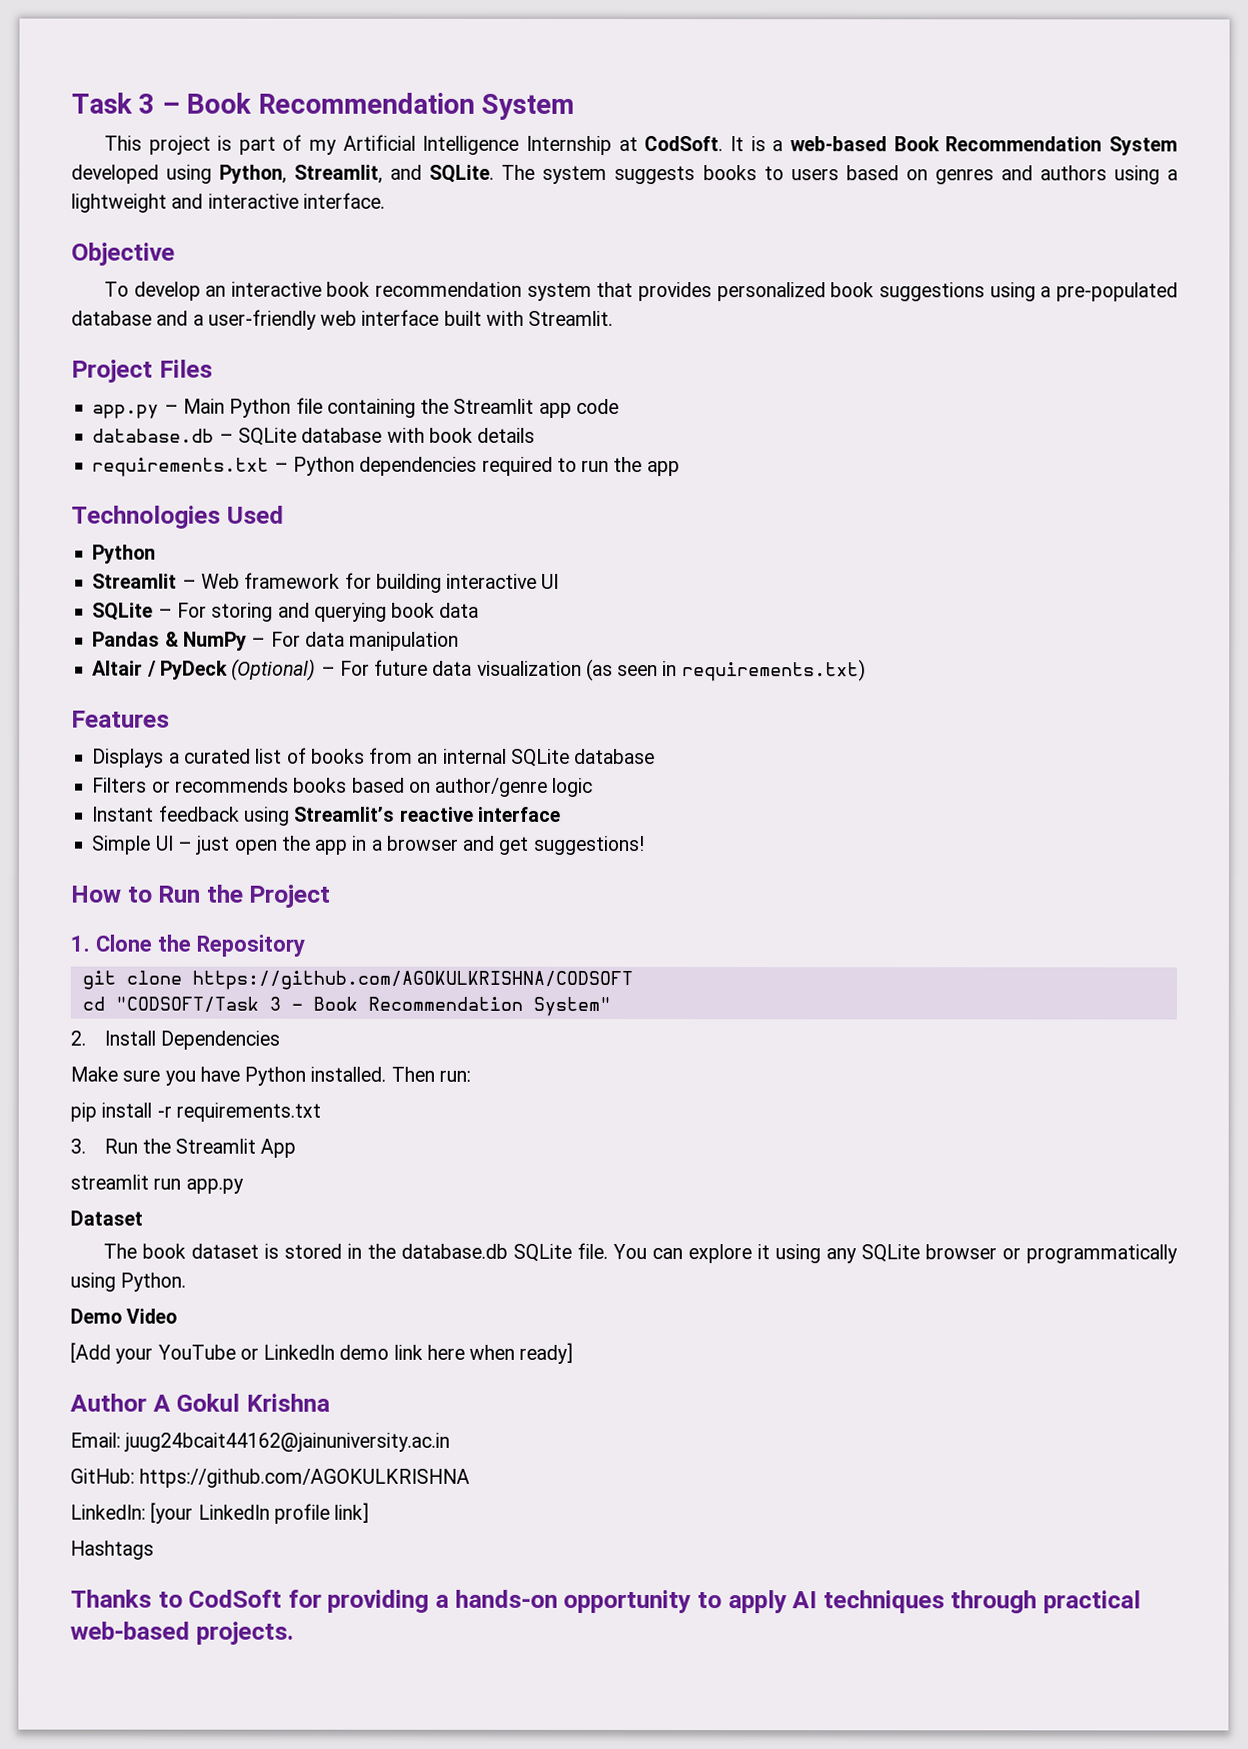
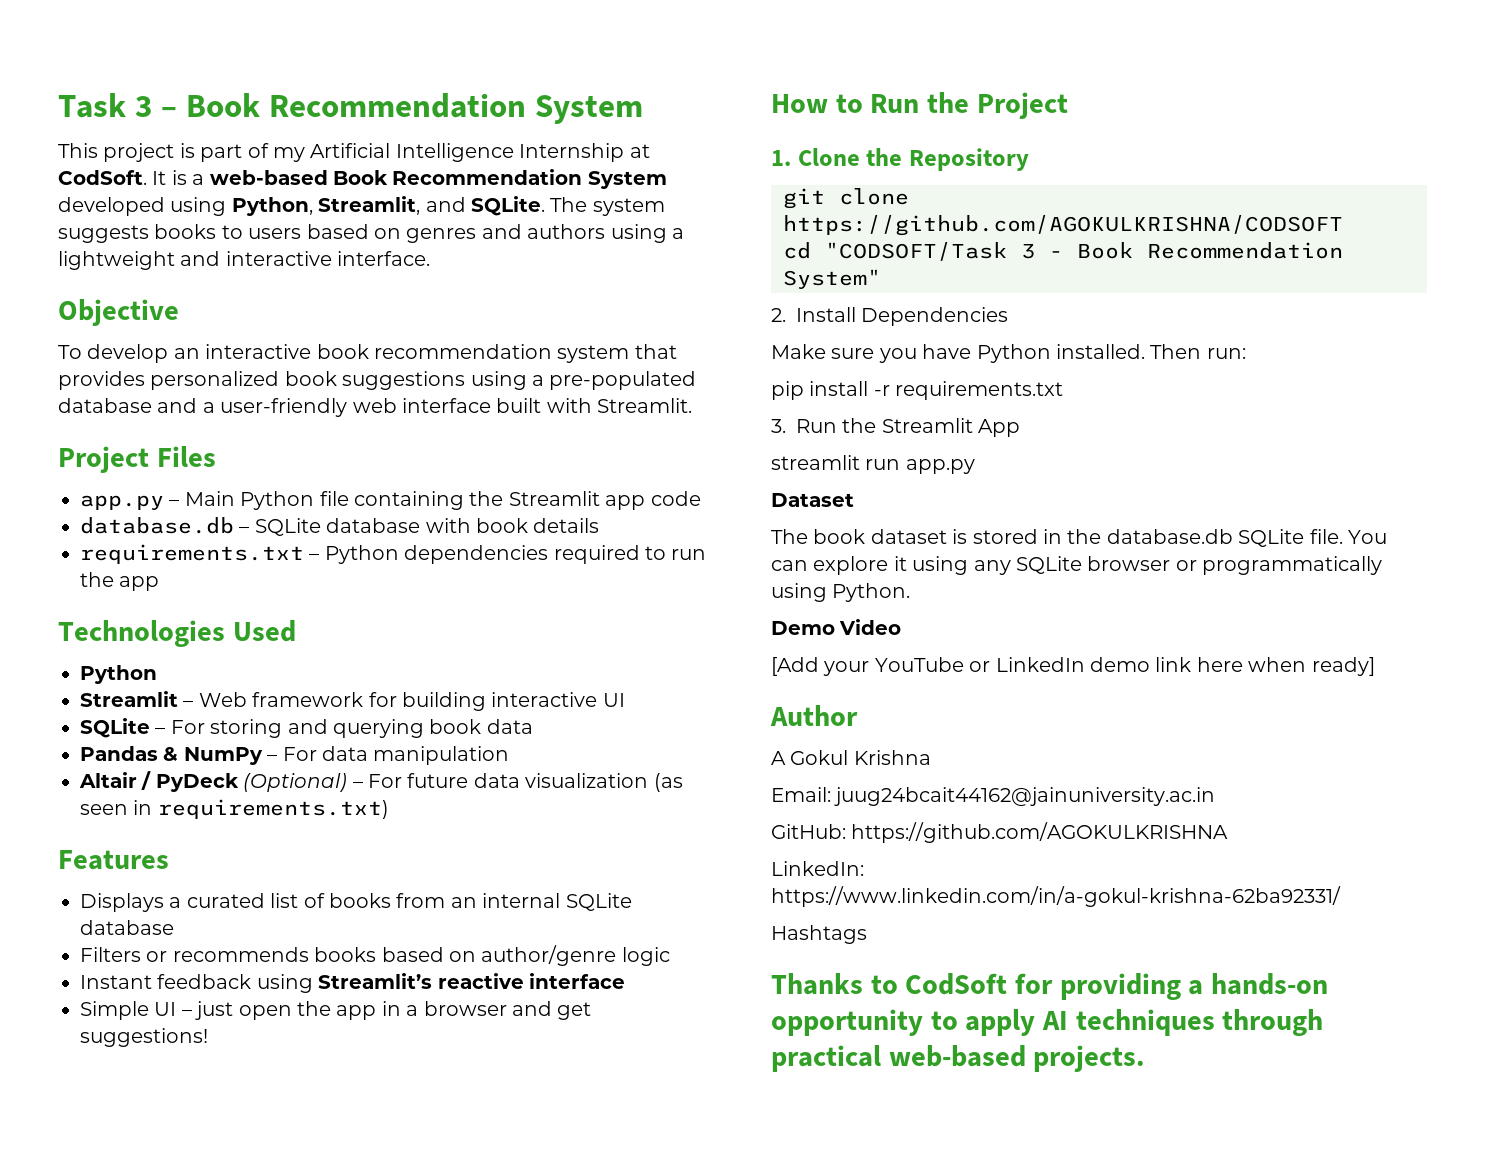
- Author A Gokul Krishna
+ Author
+ A Gokul Krishna
- LinkedIn: [your LinkedIn profile link]
+ LinkedIn: https://www.linkedin.com/in/a-gokul-krishna-62ba92331/

